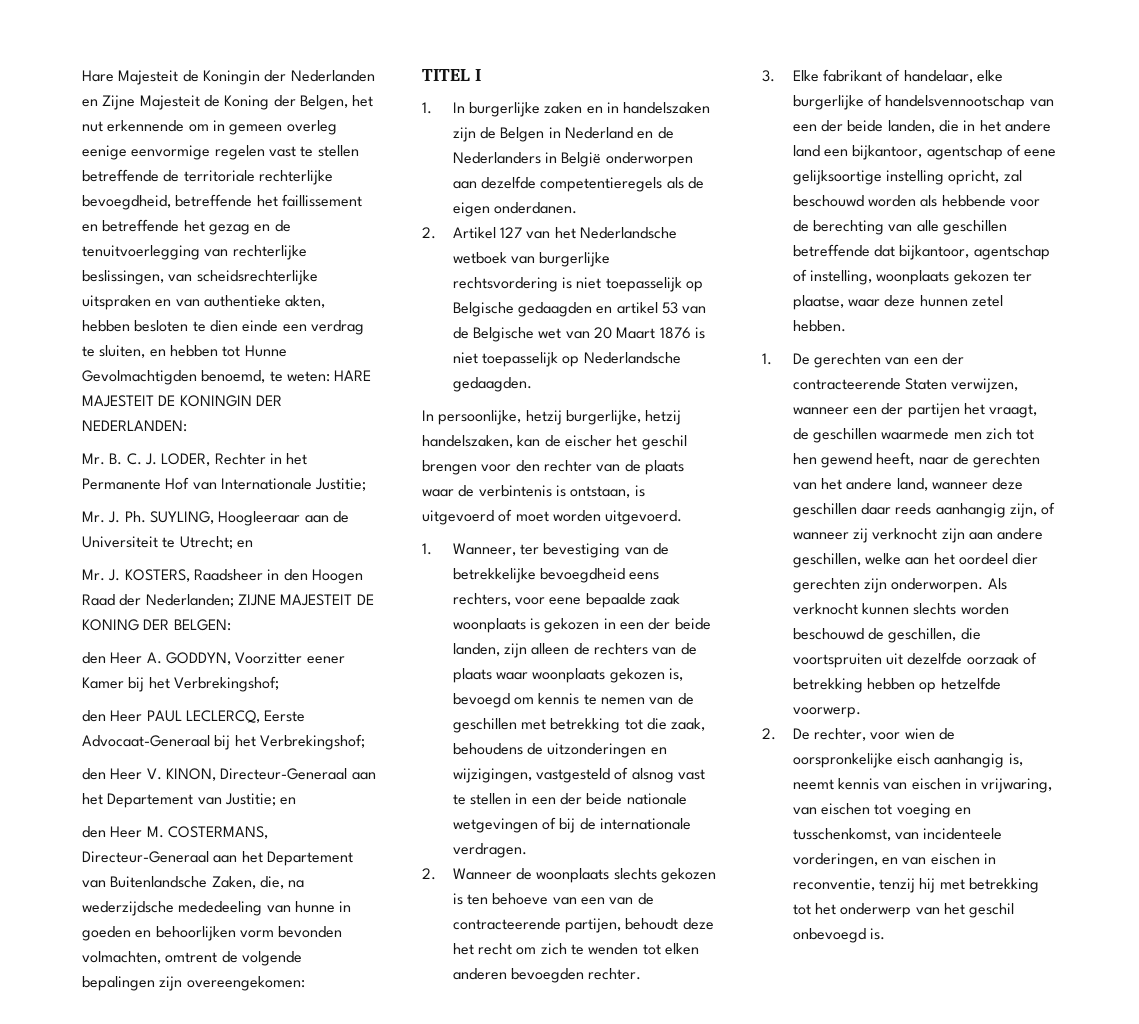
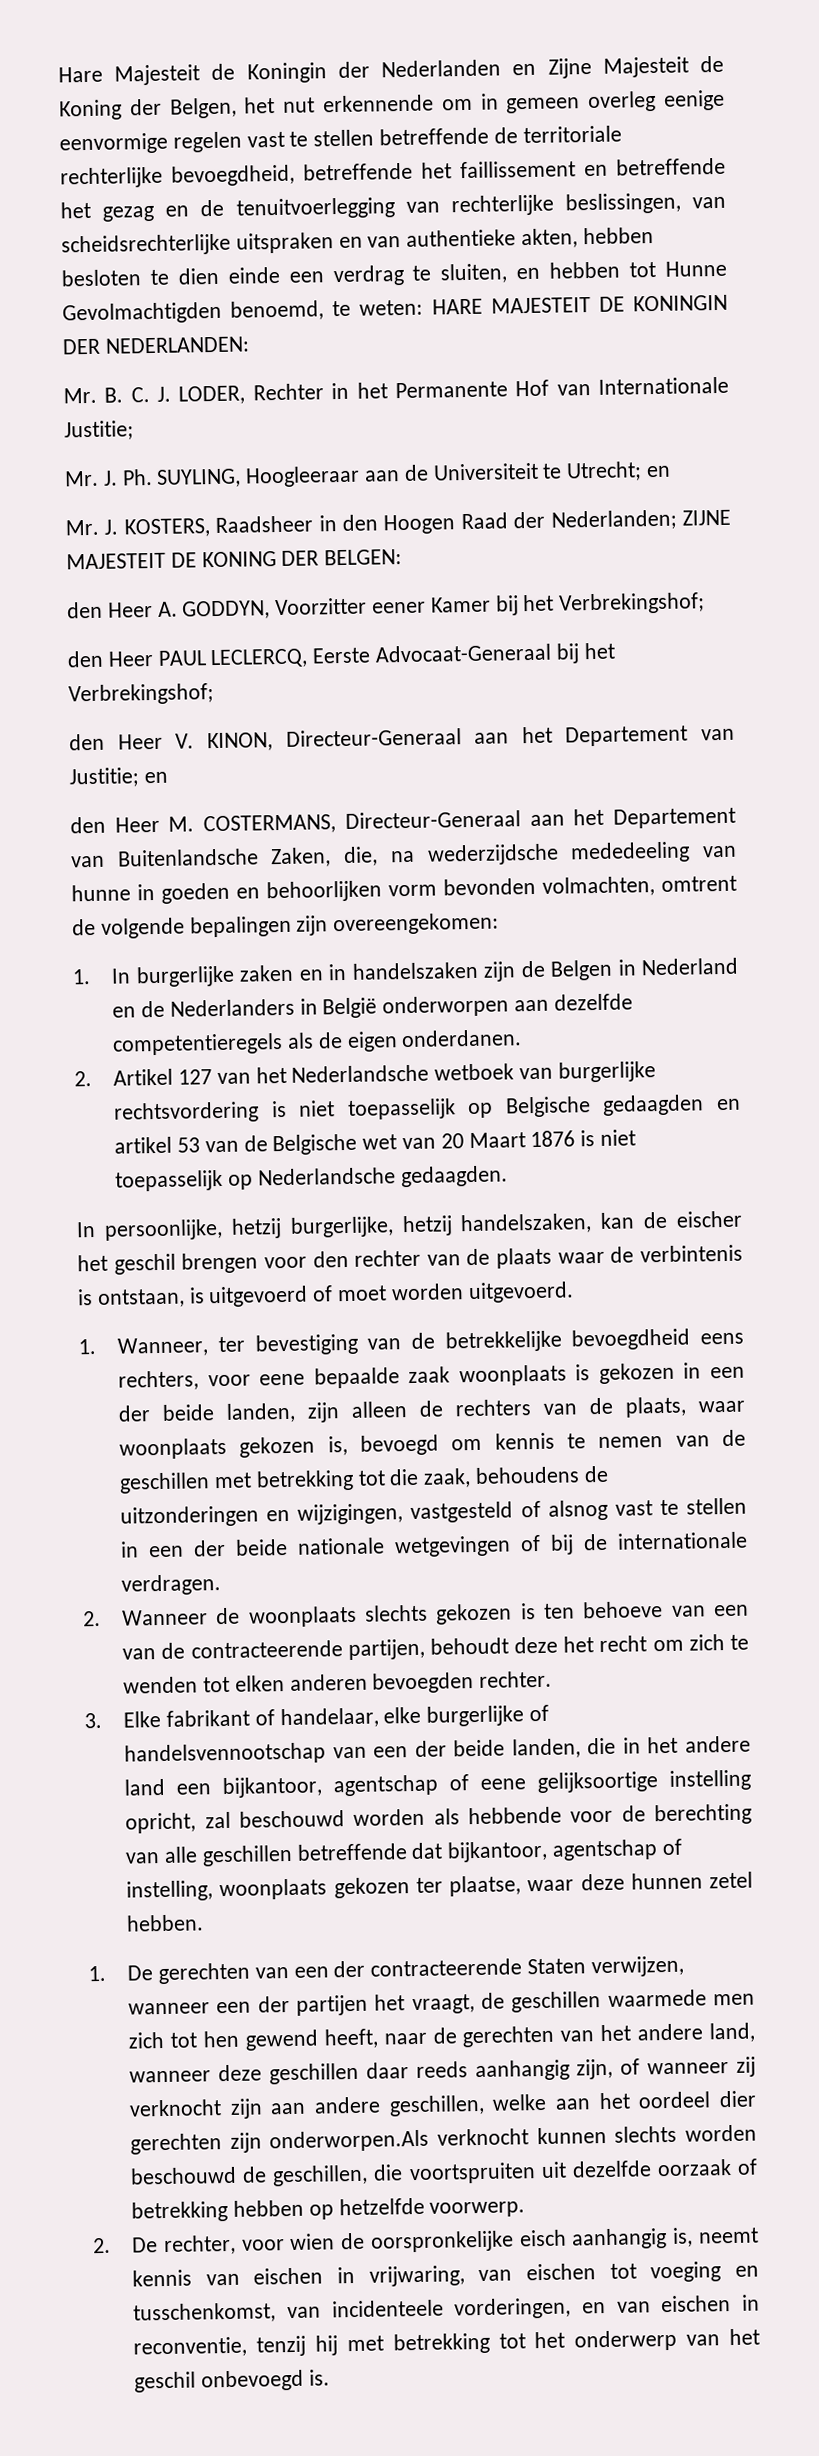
- TITEL I
- 1. Wanneer, ter bevestiging van de betrekkelijke bevoegdheid eens rechters, voor eene bepaalde zaak woonplaats is gekozen in een der beide landen, zijn alleen de rechters van de plaats waar woonplaats gekozen is, bevoegd om kennis te nemen van de geschillen met betrekking tot die zaak, behoudens de uitzonderingen en wijzigingen, vastgesteld of alsnog vast te stellen in een der beide nationale wetgevingen of bij de internationale verdragen.
+ 1. Wanneer, ter bevestiging van de betrekkelijke bevoegdheid eens rechters, voor eene bepaalde zaak woonplaats is gekozen in een der beide landen, zijn alleen de rechters van de plaats, waar woonplaats gekozen is, bevoegd om kennis te nemen van de geschillen met betrekking tot die zaak, behoudens de uitzonderingen en wijzigingen, vastgesteld of alsnog vast te stellen in een der beide nationale wetgevingen of bij de internationale verdragen.
- 1. De gerechten van een der contracteerende Staten verwijzen, wanneer een der partijen het vraagt, de geschillen waarmede men zich tot hen gewend heeft, naar de gerechten van het andere land, wanneer deze geschillen daar reeds aanhangig zijn, of wanneer zij verknocht zijn aan andere geschillen, welke aan het oordeel dier gerechten zijn onderworpen. Als verknocht kunnen slechts worden beschouwd de geschillen, die voortspruiten uit dezelfde oorzaak of betrekking hebben op hetzelfde voorwerp.
+ 1. De gerechten van een der contracteerende Staten verwijzen, wanneer een der partijen het vraagt, de geschillen waarmede men zich tot hen gewend heeft, naar de gerechten van het andere land, wanneer deze geschillen daar reeds aanhangig zijn, of wanneer zij verknocht zijn aan andere geschillen, welke aan het oordeel dier gerechten zijn onderworpen.Als verknocht kunnen slechts worden beschouwd de geschillen, die voortspruiten uit dezelfde oorzaak of betrekking hebben op hetzelfde voorwerp.

